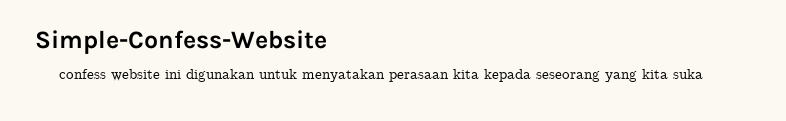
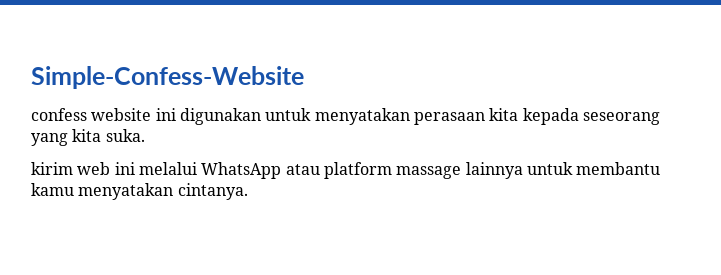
- confess website ini digunakan untuk menyatakan perasaan kita kepada seseorang yang kita suka
+ confess website ini digunakan untuk menyatakan perasaan kita kepada seseorang yang kita suka.
+ kirim web ini melalui WhatsApp atau platform massage lainnya untuk membantu kamu menyatakan cintanya.

